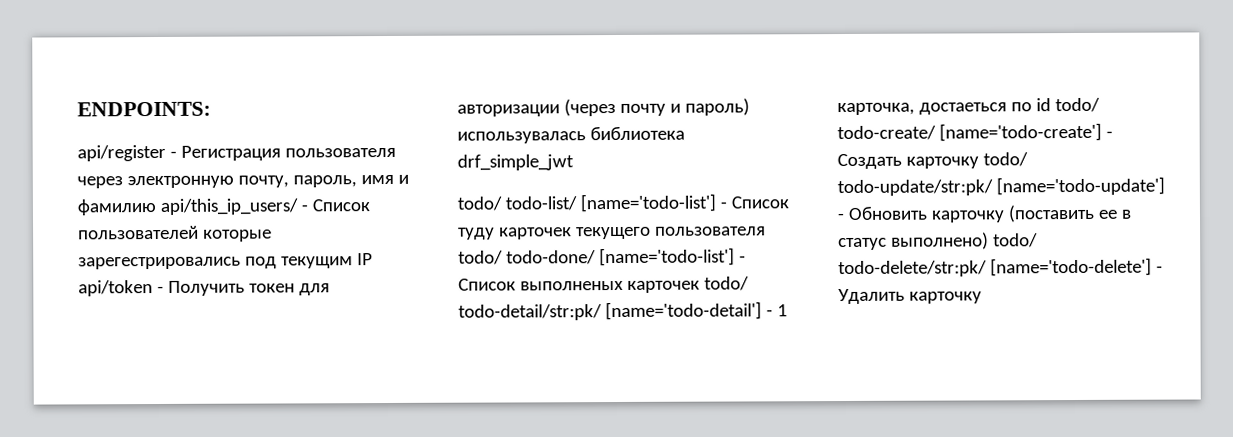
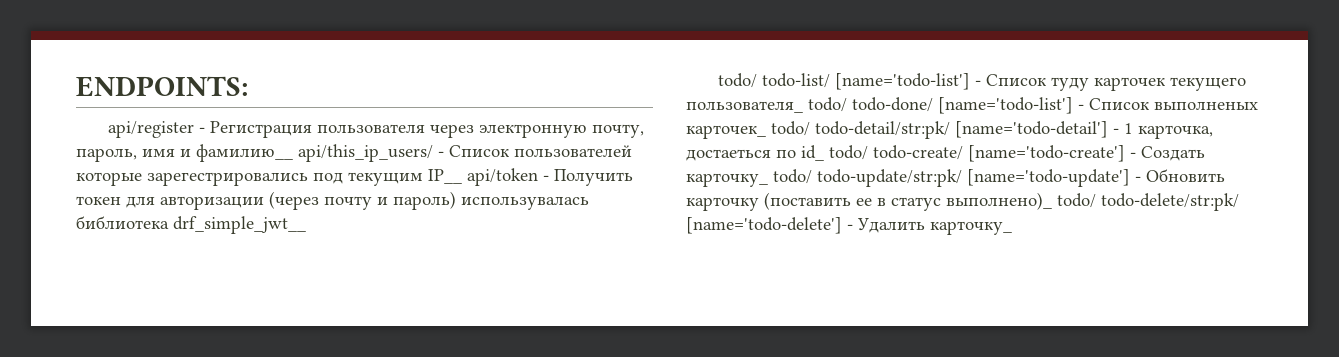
- api/register - Регистрация пользователя через электронную почту, пароль, имя и фамилию api/this_ip_users/ - Список пользователей которые зарегестрировались под текущим IP api/token - Получить токен для авторизации (через почту и пароль) использувалась библиотека drf_simple_jwt
+ api/register - Регистрация пользователя через электронную почту, пароль, имя и фамилию__ api/this_ip_users/ - Список пользователей которые зарегестрировались под текущим IP__ api/token - Получить токен для авторизации (через почту и пароль) использувалась библиотека drf_simple_jwt__
- todo/ todo-list/ [name='todo-list'] - Список туду карточек текущего пользователя todo/ todo-done/ [name='todo-list'] - Список выполненых карточек todo/ todo-detail/str:pk/ [name='todo-detail'] - 1 карточка, достаеться по id todo/ todo-create/ [name='todo-create'] - Создать карточку todo/ todo-update/str:pk/ [name='todo-update'] - Обновить карточку (поставить ее в статус выполнено) todo/ todo-delete/str:pk/ [name='todo-delete'] - Удалить карточку
+ todo/ todo-list/ [name='todo-list'] - Список туду карточек текущего пользователя_ todo/ todo-done/ [name='todo-list'] - Список выполненых карточек_ todo/ todo-detail/str:pk/ [name='todo-detail'] - 1 карточка, достаеться по id_ todo/ todo-create/ [name='todo-create'] - Создать карточку_ todo/ todo-update/str:pk/ [name='todo-update'] - Обновить карточку (поставить ее в статус выполнено)_ todo/ todo-delete/str:pk/ [name='todo-delete'] - Удалить карточку_

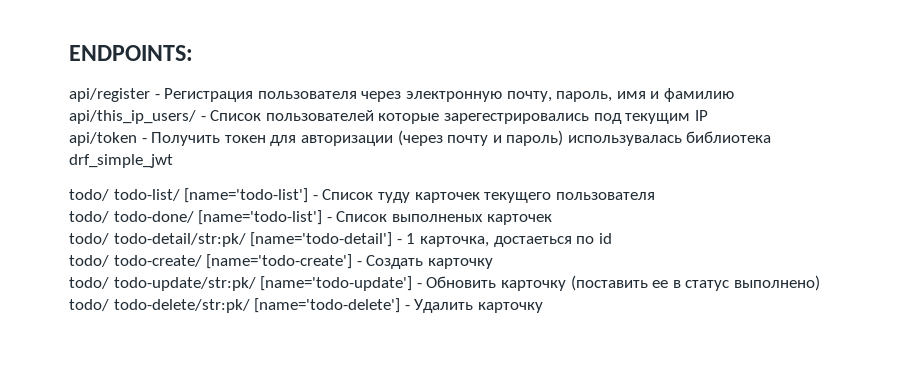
- api/register - Регистрация пользователя через электронную почту, пароль, имя и фамилию__ api/this_ip_users/ - Список пользователей которые зарегестрировались под текущим IP__ api/token - Получить токен для авторизации (через почту и пароль) использувалась библиотека drf_simple_jwt__
+ api/register - Регистрация пользователя через электронную почту, пароль, имя и фамилию
+ api/this_ip_users/ - Список пользователей которые зарегестрировались под текущим IP
+ api/token - Получить токен для авторизации (через почту и пароль) использувалась библиотека drf_simple_jwt
- todo/ todo-list/ [name='todo-list'] - Список туду карточек текущего пользователя_ todo/ todo-done/ [name='todo-list'] - Список выполненых карточек_ todo/ todo-detail/str:pk/ [name='todo-detail'] - 1 карточка, достаеться по id_ todo/ todo-create/ [name='todo-create'] - Создать карточку_ todo/ todo-update/str:pk/ [name='todo-update'] - Обновить карточку (поставить ее в статус выполнено)_ todo/ todo-delete/str:pk/ [name='todo-delete'] - Удалить карточку_
+ todo/ todo-list/ [name='todo-list'] - Список туду карточек текущего пользователя
+ todo/ todo-done/ [name='todo-list'] - Список выполненых карточек
+ todo/ todo-detail/str:pk/ [name='todo-detail'] - 1 карточка, достаеться по id
+ todo/ todo-create/ [name='todo-create'] - Создать карточку
+ todo/ todo-update/str:pk/ [name='todo-update'] - Обновить карточку (поставить ее в статус выполнено)
+ todo/ todo-delete/str:pk/ [name='todo-delete'] - Удалить карточку

